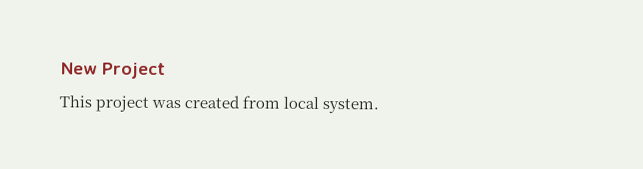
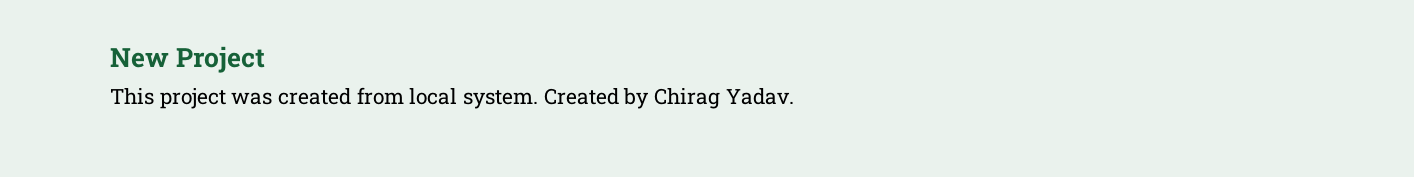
+ Created by Chirag Yadav.

